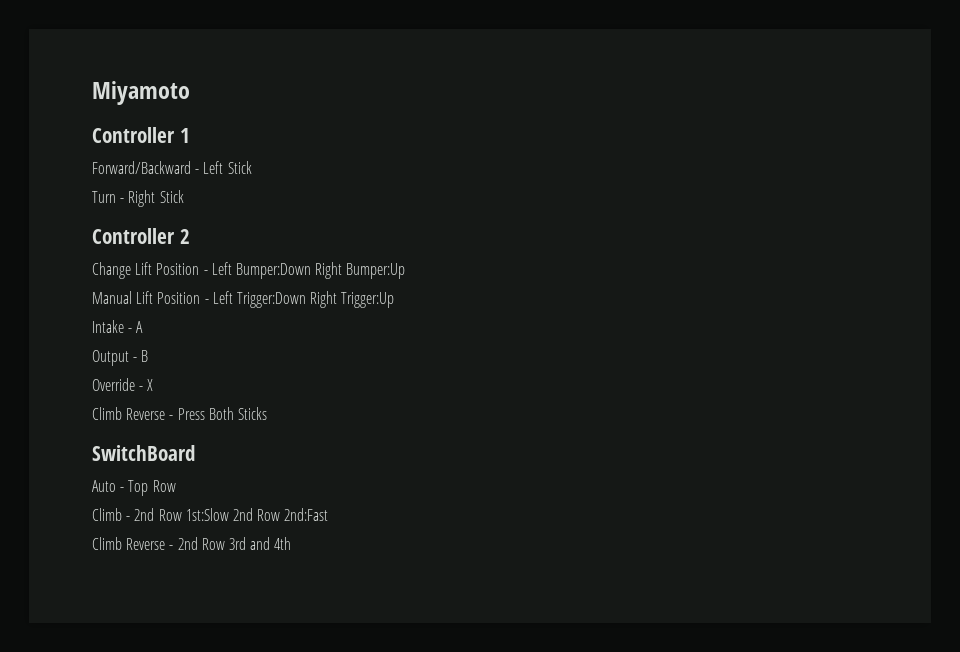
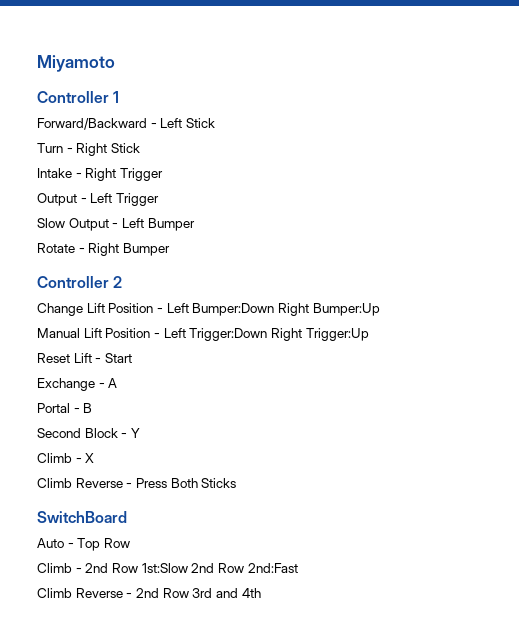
+ Intake - Right Trigger
+ Output - Left Trigger
+ Slow Output - Left Bumper
+ Rotate - Right Bumper
- Intake - A
+ Reset Lift - Start
+ Exchange - A
- Output - B
+ Portal - B
- Override - X
+ Second Block - Y
+ Climb - X

